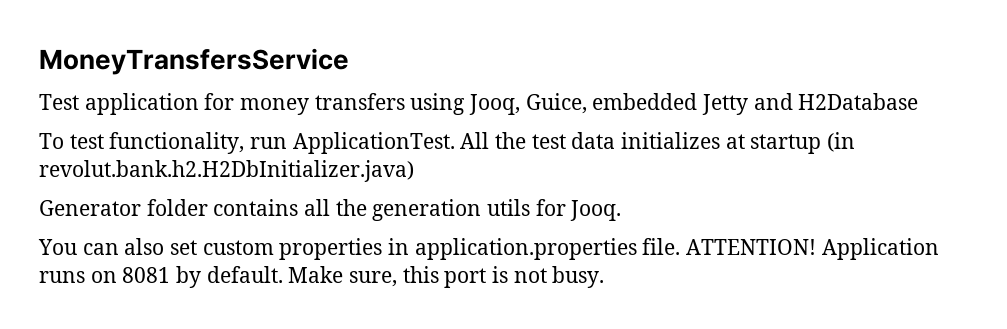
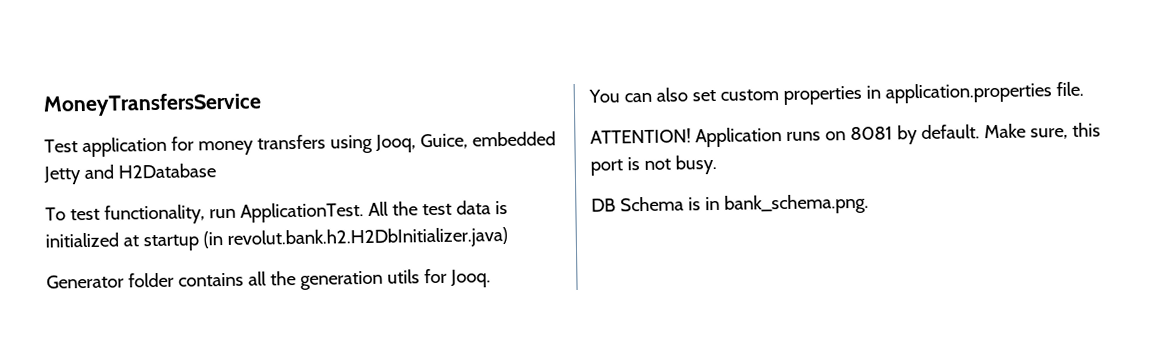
- All the test data initializes at startup (in revolut.bank.h2.H2DbInitializer.java)
+ All the test data is initialized at startup (in revolut.bank.h2.H2DbInitializer.java)
- You can also set custom properties in application.properties file. ATTENTION!
+ You can also set custom properties in application.properties file.
+ ATTENTION!
+ DB Schema is in bank_schema.png.

